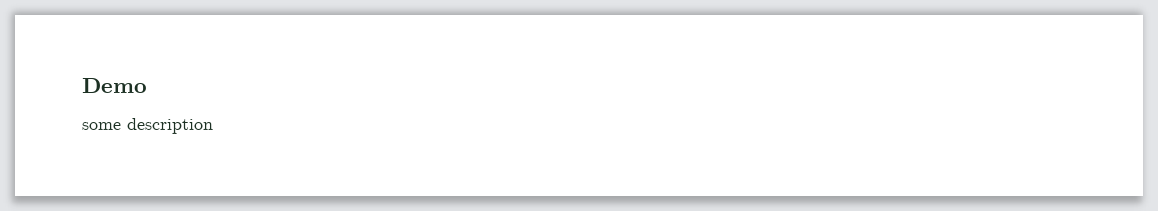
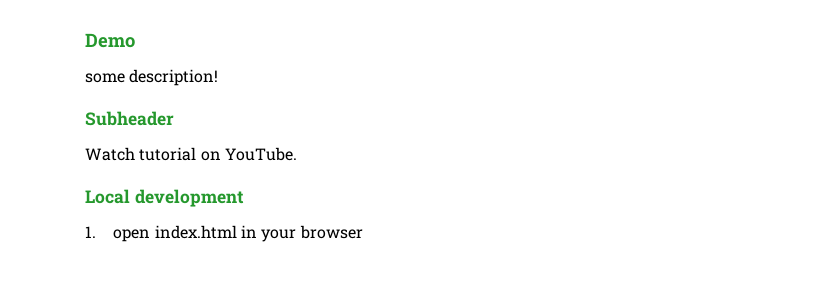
- some description
+ some description!
+ Subheader
+ Watch tutorial on YouTube.
+ Local development
+ 1. open index.html in your browser

